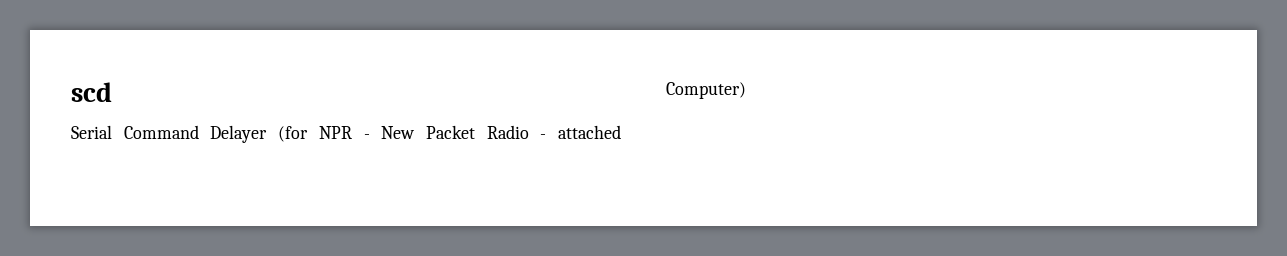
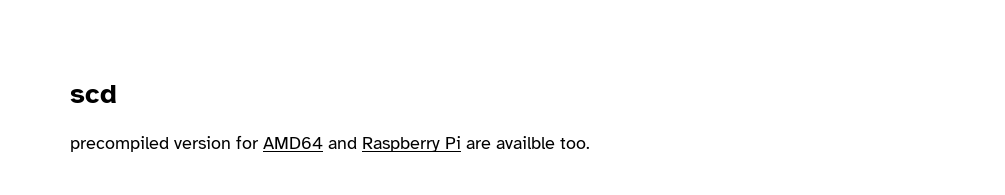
- Serial Command Delayer (for NPR - New Packet Radio - attached Computer)
+ precompiled version for AMD64 and Raspberry Pi are availble too.

